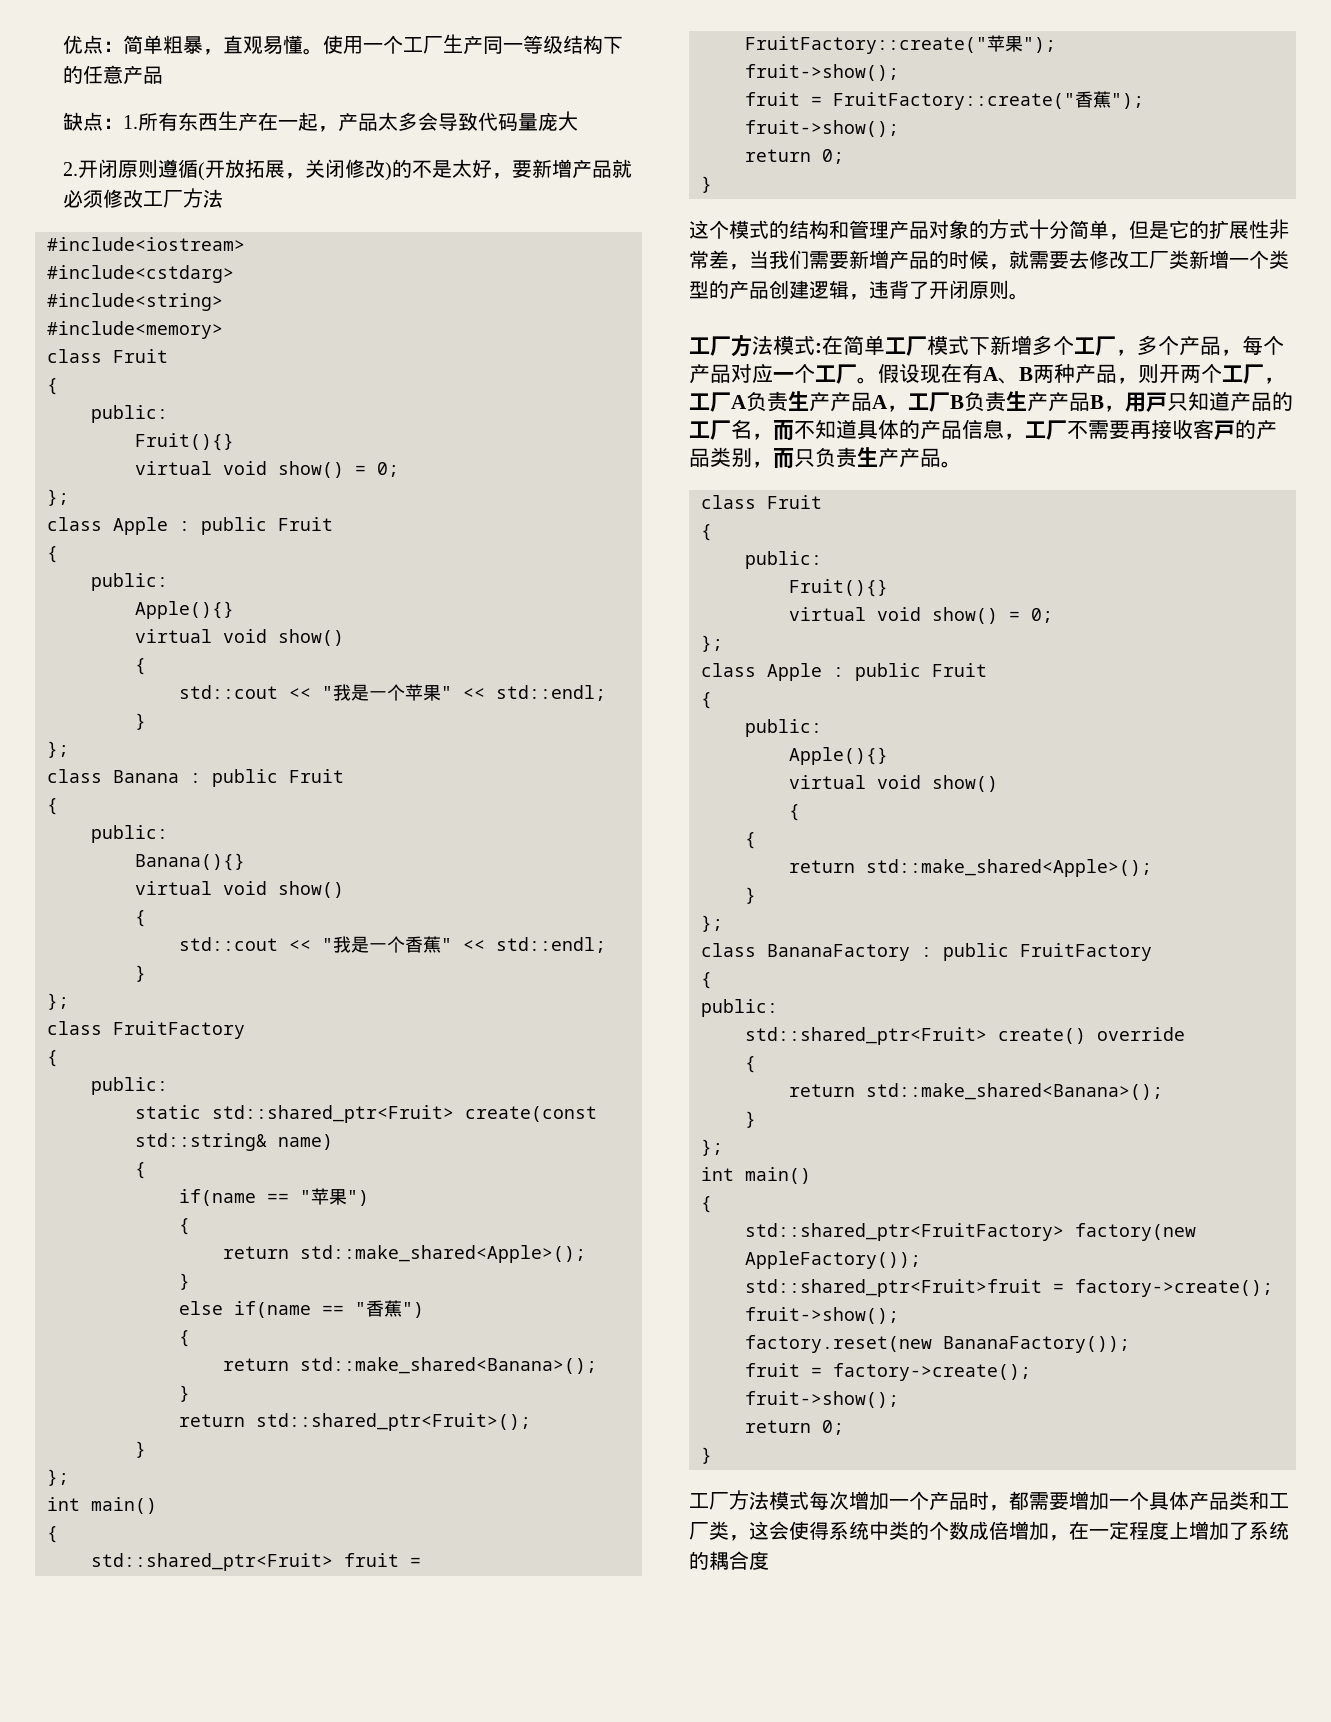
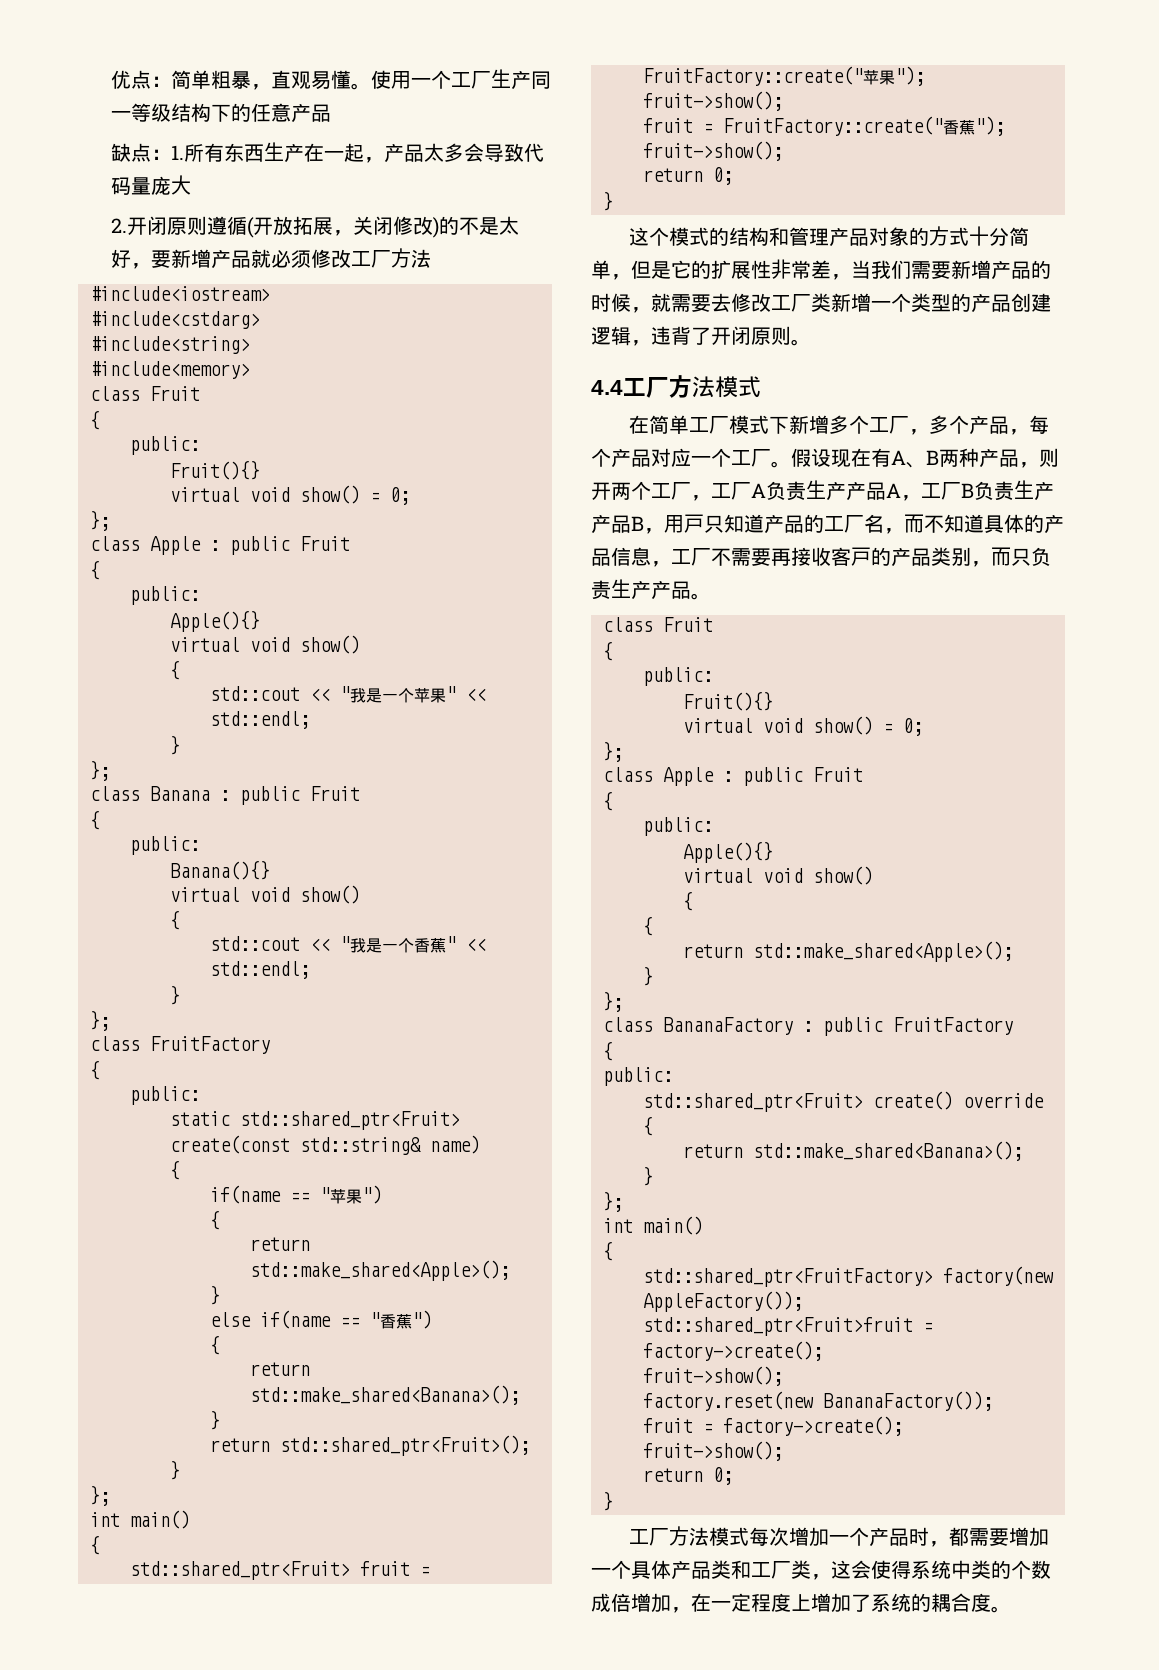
- ⼯⼚⽅法模式:在简单⼯⼚模式下新增多个⼯⼚，多个产品，每个产品对应⼀个⼯⼚。
+ 4.4⼯⼚⽅法模式
+ 在简单⼯⼚模式下新增多个⼯⼚，多个产品，每个产品对应⼀个⼯⼚。
- ⼯⼚⽅法模式每次增加⼀个产品时，都需要增加⼀个具体产品类和⼯⼚类，这会使得系统中类的个数成倍增加，在⼀定程度上增加了系统的耦合度
+ ⼯⼚⽅法模式每次增加⼀个产品时，都需要增加⼀个具体产品类和⼯⼚类，这会使得系统中类的个数成倍增加，在⼀定程度上增加了系统的耦合度。

